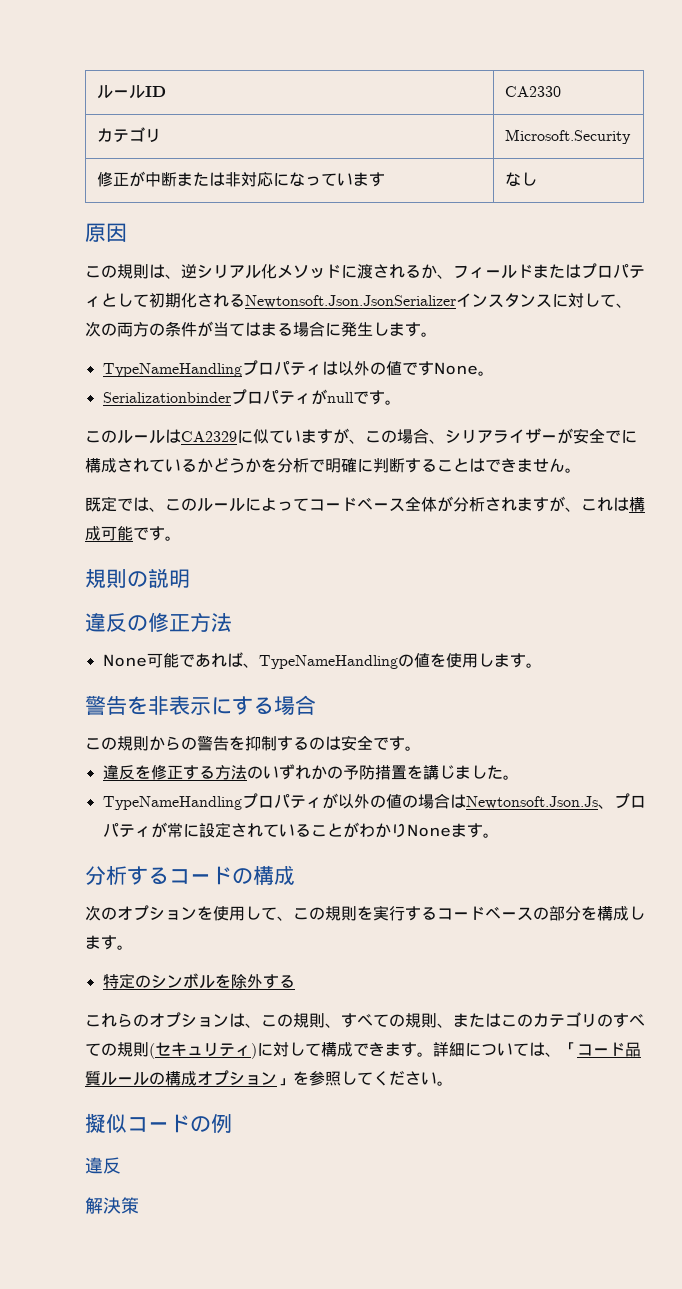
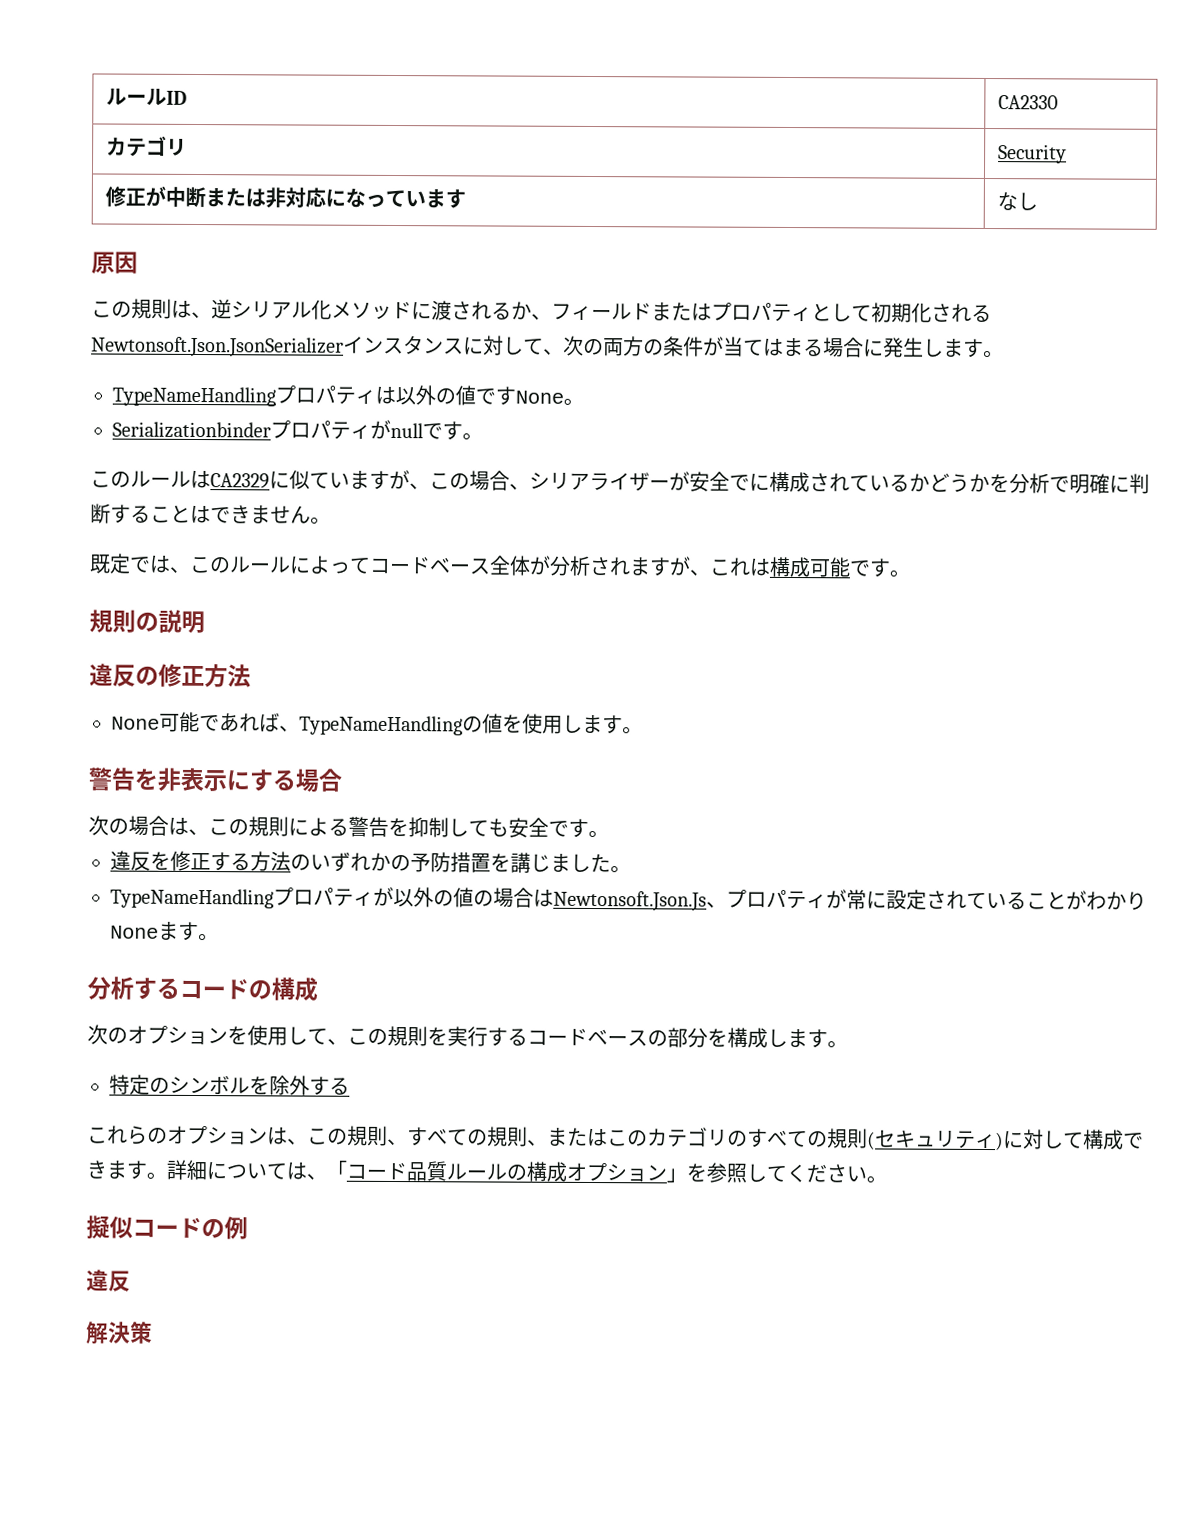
- カテゴリ | Microsoft.Security
+ カテゴリ | Security
- この規則からの警告を抑制するのは安全です。
+ 次の場合は、この規則による警告を抑制しても安全です。

